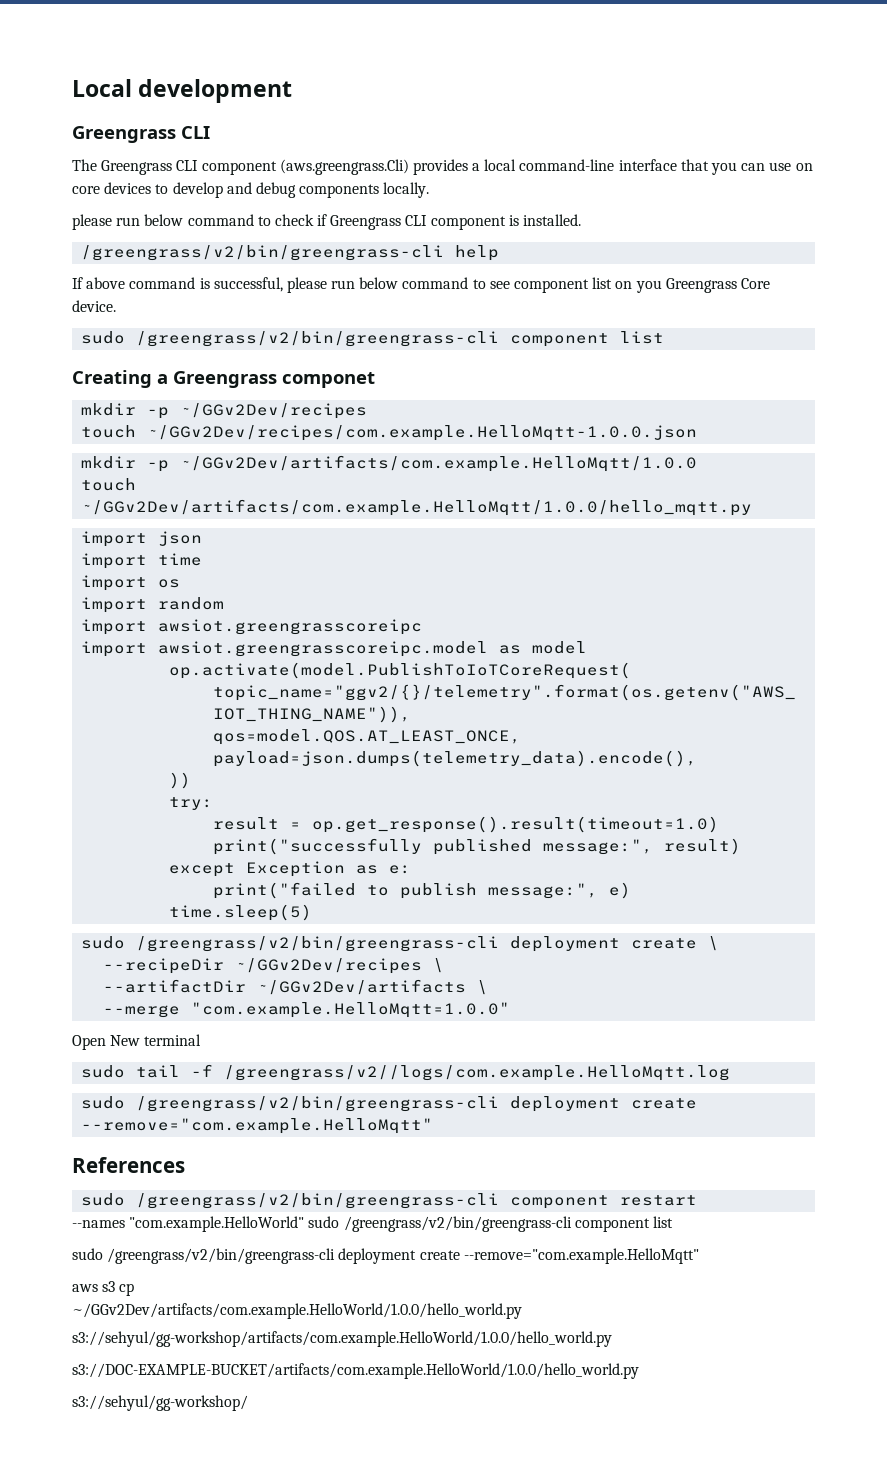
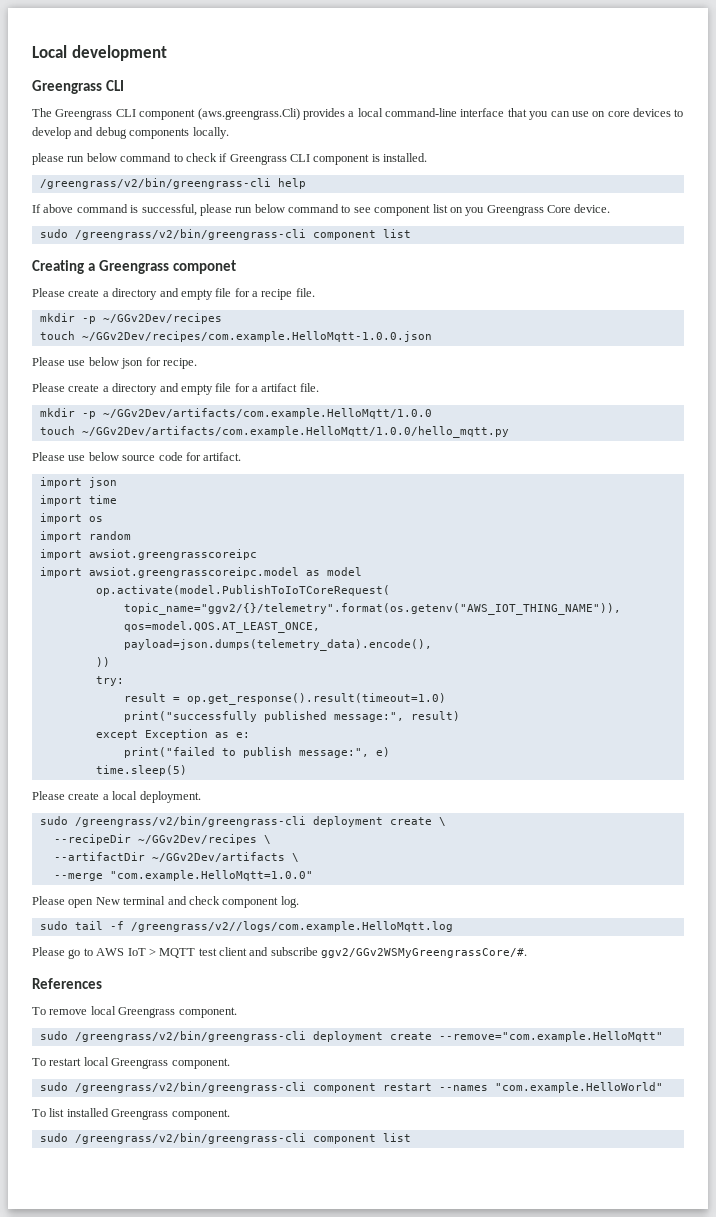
+ Please create a directory and empty file for a recipe file.
+ Please use below json for recipe.
+ Please create a directory and empty file for a artifact file.
+ Please use below source code for artifact.
+ Please create a local deployment.
- Open New terminal
+ Please open New terminal and check component log.
  sudo tail -f /greengrass/v2//logs/com.example.HelloMqtt.log
+ Please go to AWS IoT > MQTT test client and subscribe ggv2/GGv2WSMyGreengrassCore/#.
+ References
+ To remove local Greengrass component.
  sudo /greengrass/v2/bin/greengrass-cli deployment create --remove="com.example.HelloMqtt"
- References
+ To restart local Greengrass component.
- sudo /greengrass/v2/bin/greengrass-cli component restart
- --names "com.example.HelloWorld" sudo /greengrass/v2/bin/greengrass-cli component list
- sudo /greengrass/v2/bin/greengrass-cli deployment create --remove="com.example.HelloMqtt"
- aws s3 cp
- ~/GGv2Dev/artifacts/com.example.HelloWorld/1.0.0/hello_world.py
- s3://sehyul/gg-workshop/artifacts/com.example.HelloWorld/1.0.0/hello_world.py
- s3://DOC-EXAMPLE-BUCKET/artifacts/com.example.HelloWorld/1.0.0/hello_world.py
- s3://sehyul/gg-workshop/
+ sudo /greengrass/v2/bin/greengrass-cli component restart --names "com.example.HelloWorld"
+ To list installed Greengrass component.
+ sudo /greengrass/v2/bin/greengrass-cli component list

